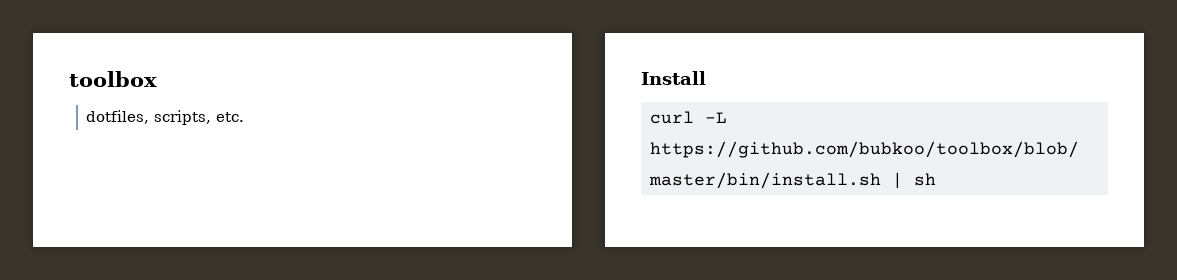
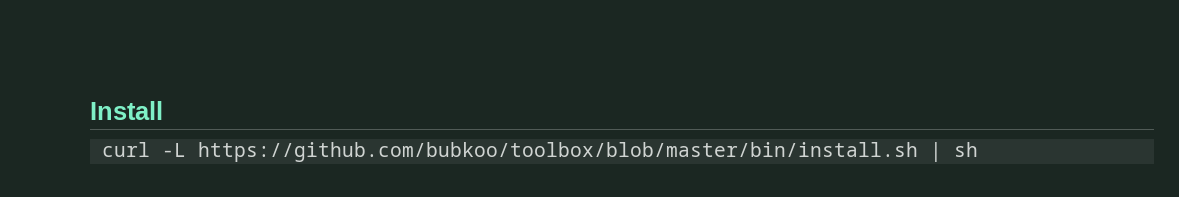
- toolbox
- dotfiles, scripts, etc.

